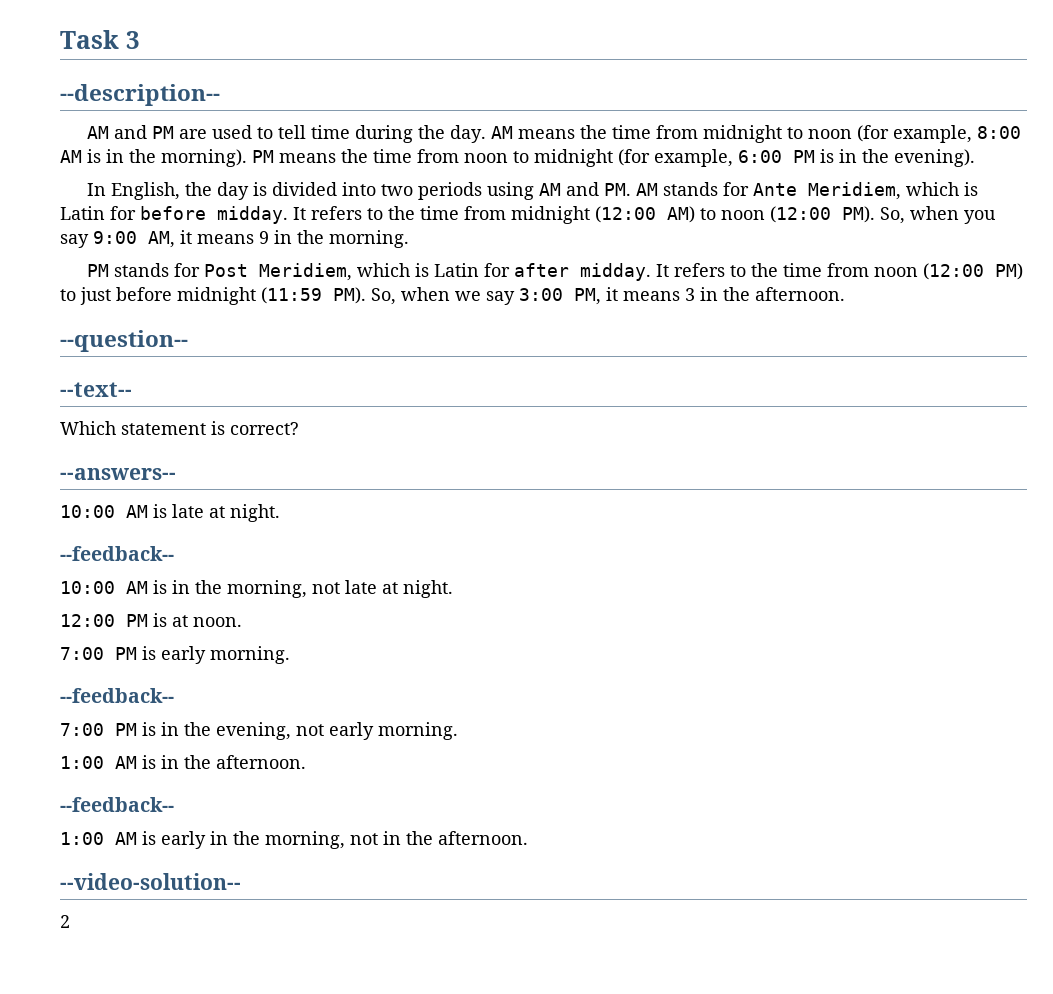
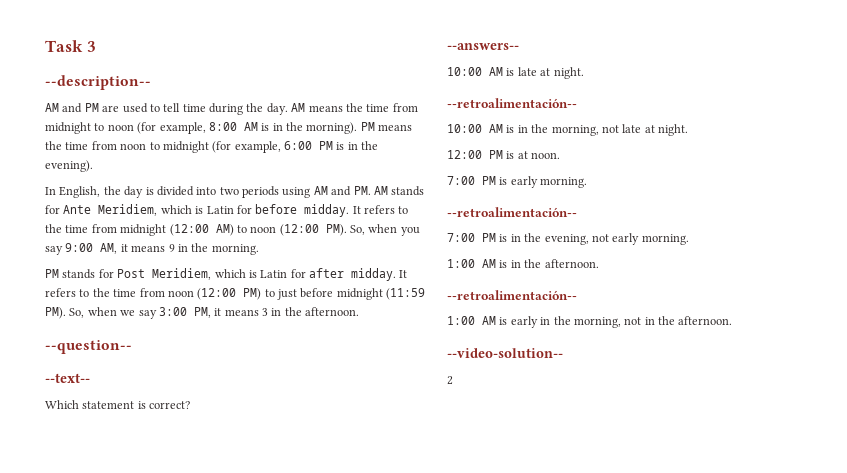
  10:00 AM is late at night.
- --feedback--
+ --retroalimentación--
  7:00 PM is early morning.
- --feedback--
+ --retroalimentación--
  1:00 AM is in the afternoon.
- --feedback--
+ --retroalimentación--

